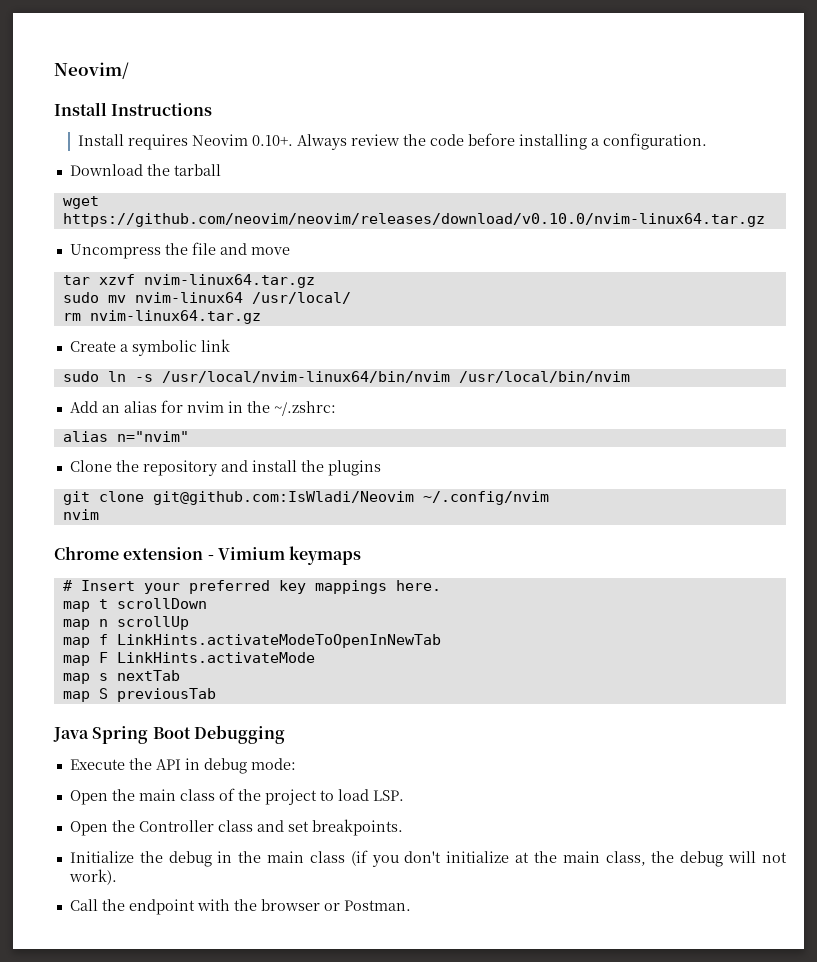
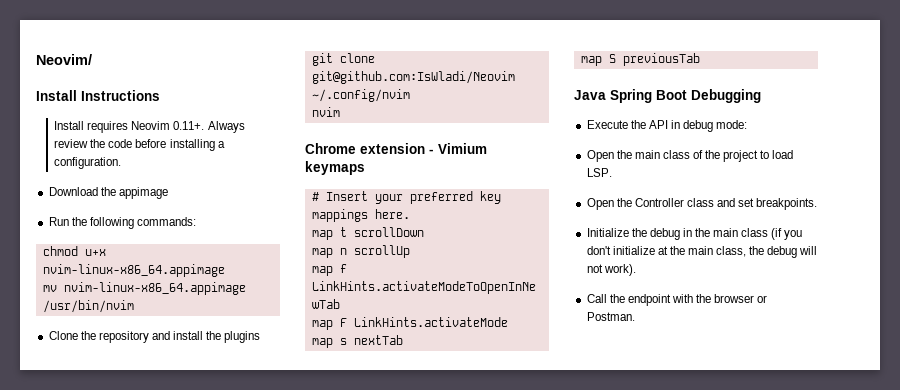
- Install requires Neovim 0.10+. Always review the code before installing a configuration.
+ Install requires Neovim 0.11+. Always review the code before installing a configuration.
- Download the tarball
- wget https://github.com/neovim/neovim/releases/download/v0.10.0/nvim-linux64.tar.gz
- Uncompress the file and move
- tar xzvf nvim-linux64.tar.gz
- sudo mv nvim-linux64 /usr/local/
- rm nvim-linux64.tar.gz
- Create a symbolic link
- sudo ln -s /usr/local/nvim-linux64/bin/nvim /usr/local/bin/nvim
- Add an alias for nvim in the ~/.zshrc:
- alias n="nvim"
+ Download the appimage
+ Run the following commands:
+ chmod u+x nvim-linux-x86_64.appimage
+ mv nvim-linux-x86_64.appimage /usr/bin/nvim

